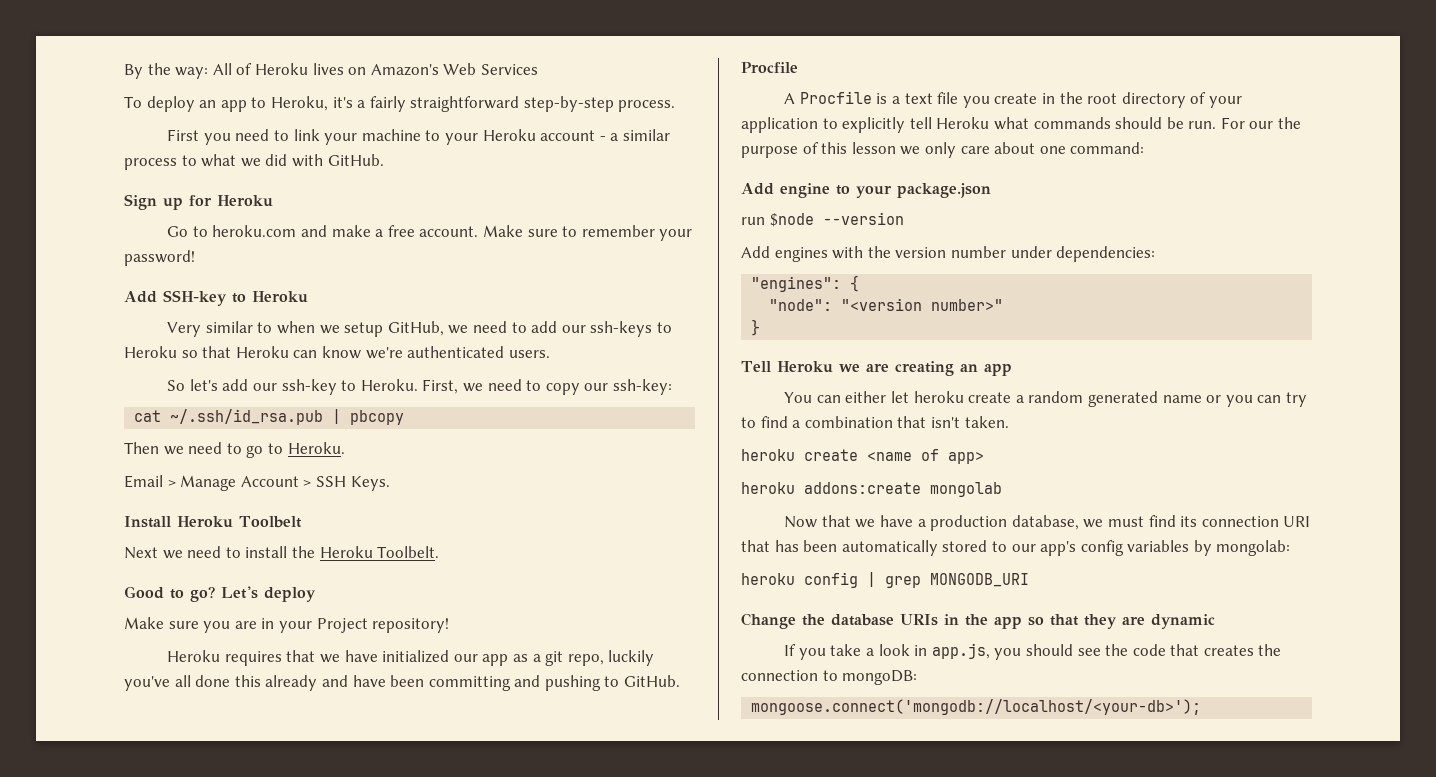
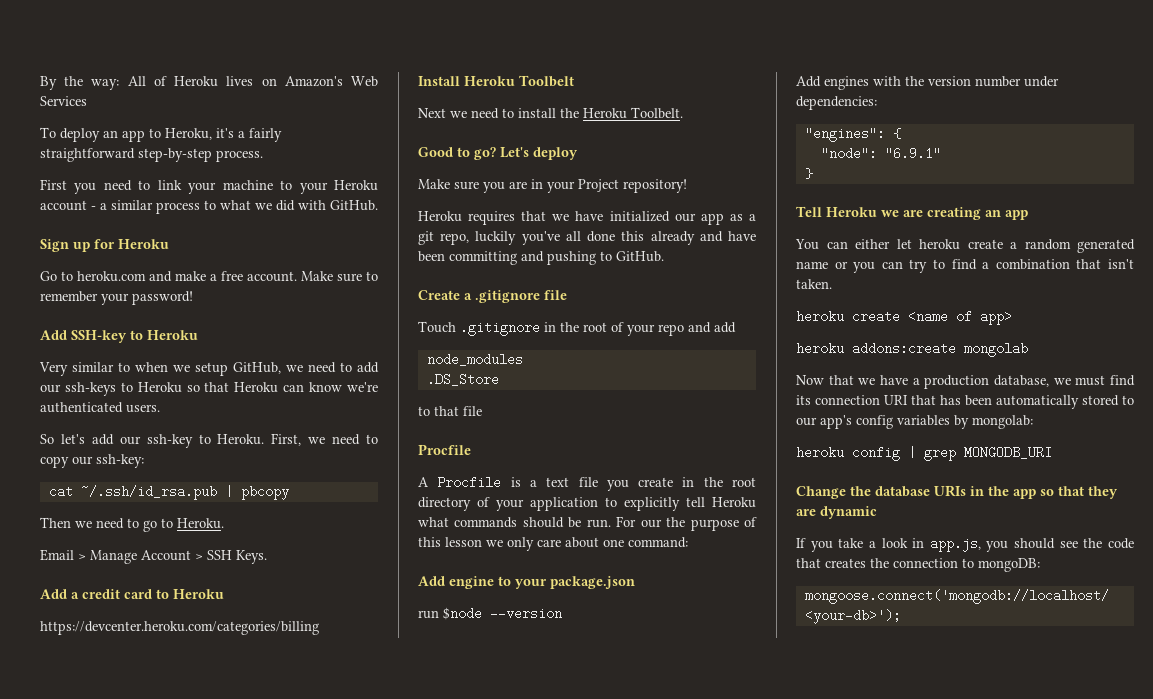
+ Add a credit card to Heroku
+ https://devcenter.heroku.com/categories/billing
+ Create a .gitignore file
+ Touch .gitignore in the root of your repo and add
+ node_modules
+ .DS_Store
+ to that file
- "node": "<version number>"
+ "node": "6.9.1"

